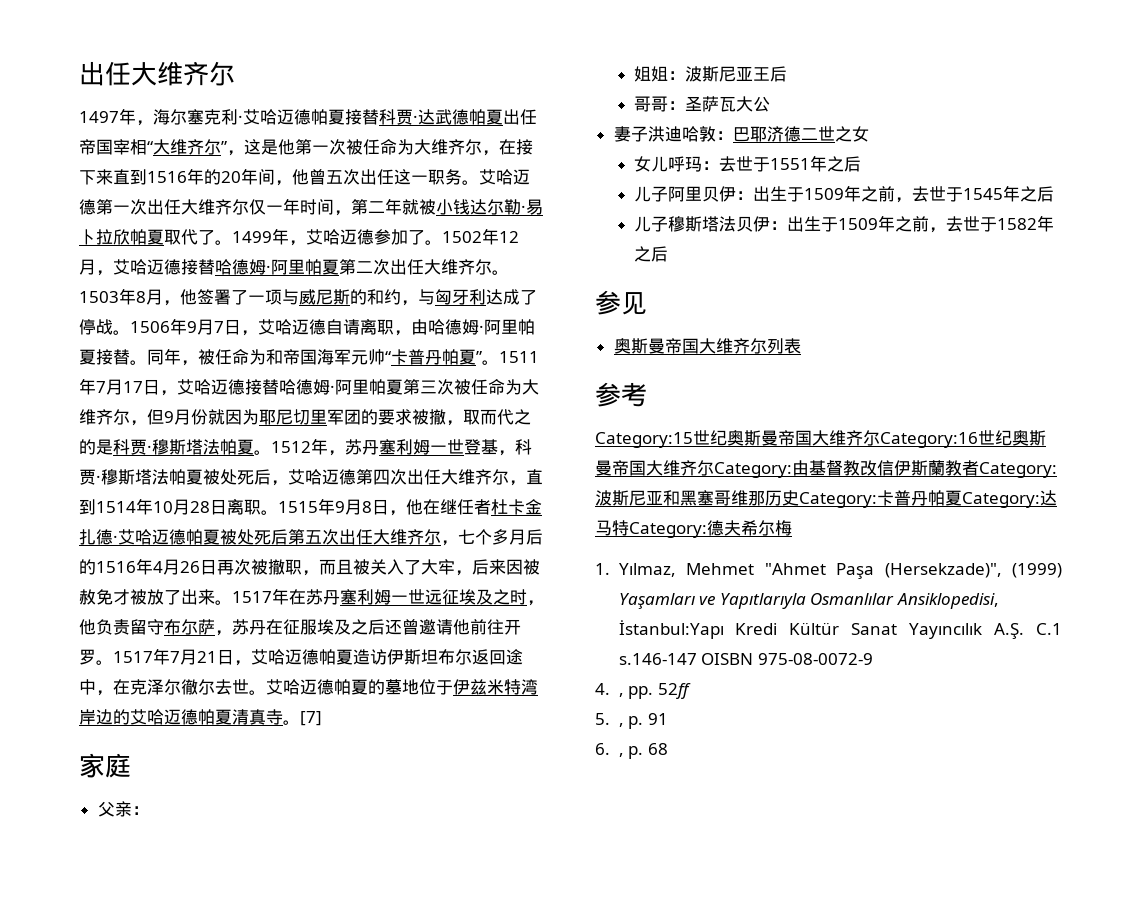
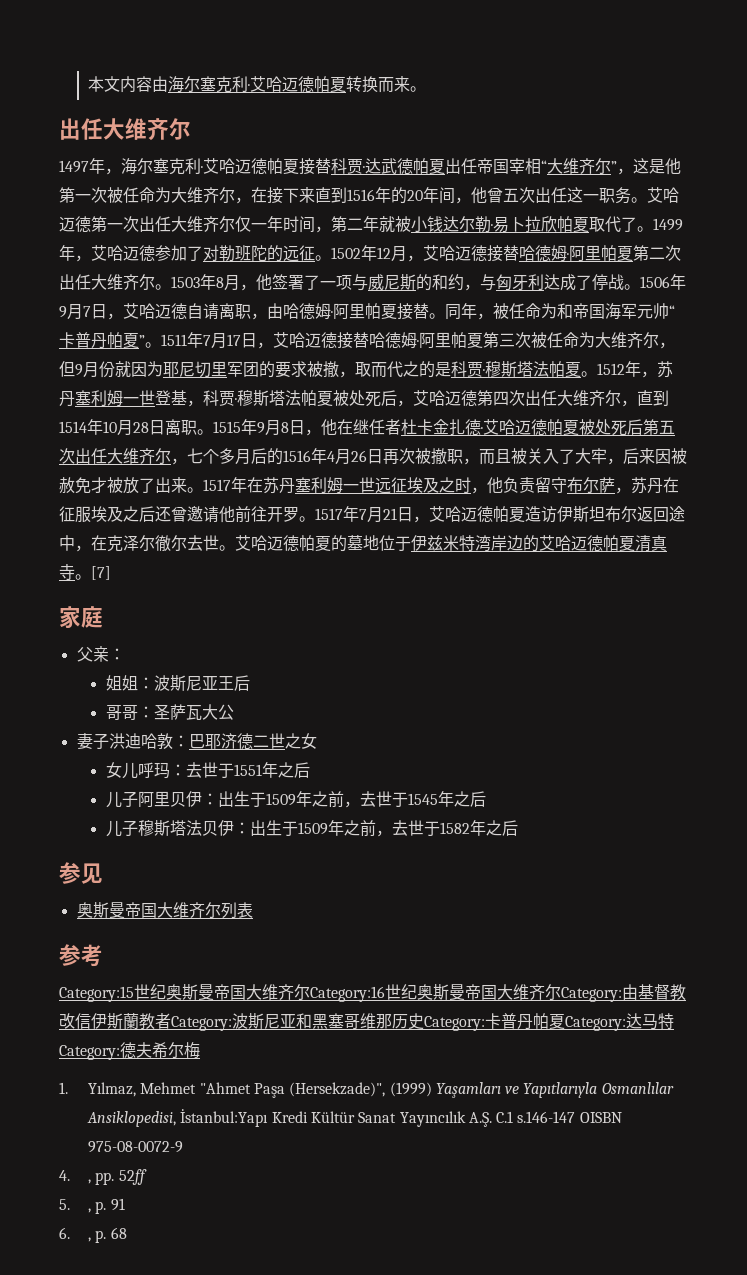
+ 本文内容由海尔塞克利·艾哈迈德帕夏转换而来。
- 1499年，艾哈迈德参加了。
+ 1499年，艾哈迈德参加了对勒班陀的远征。

